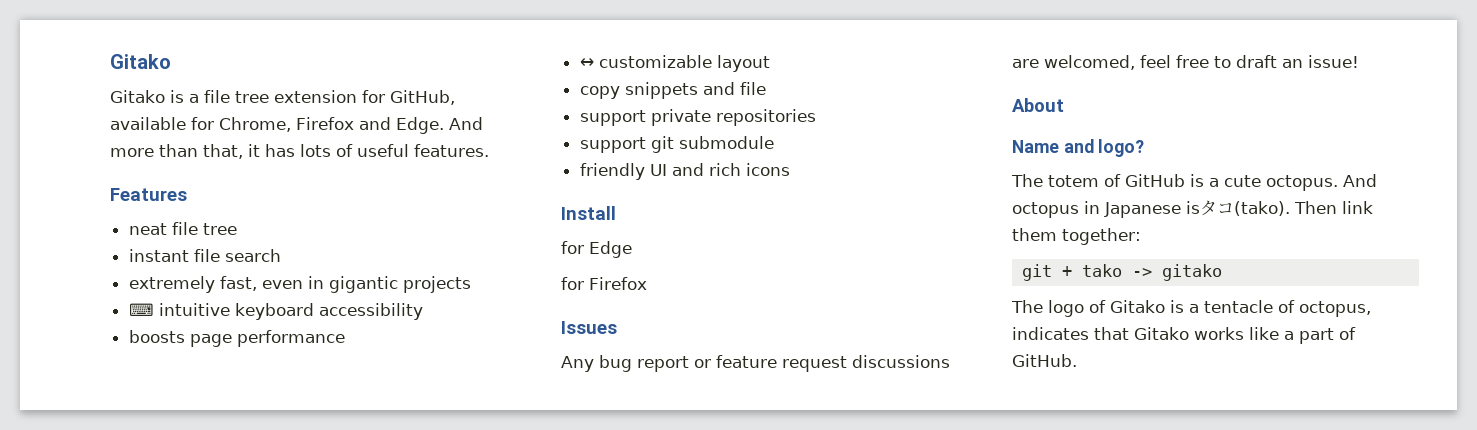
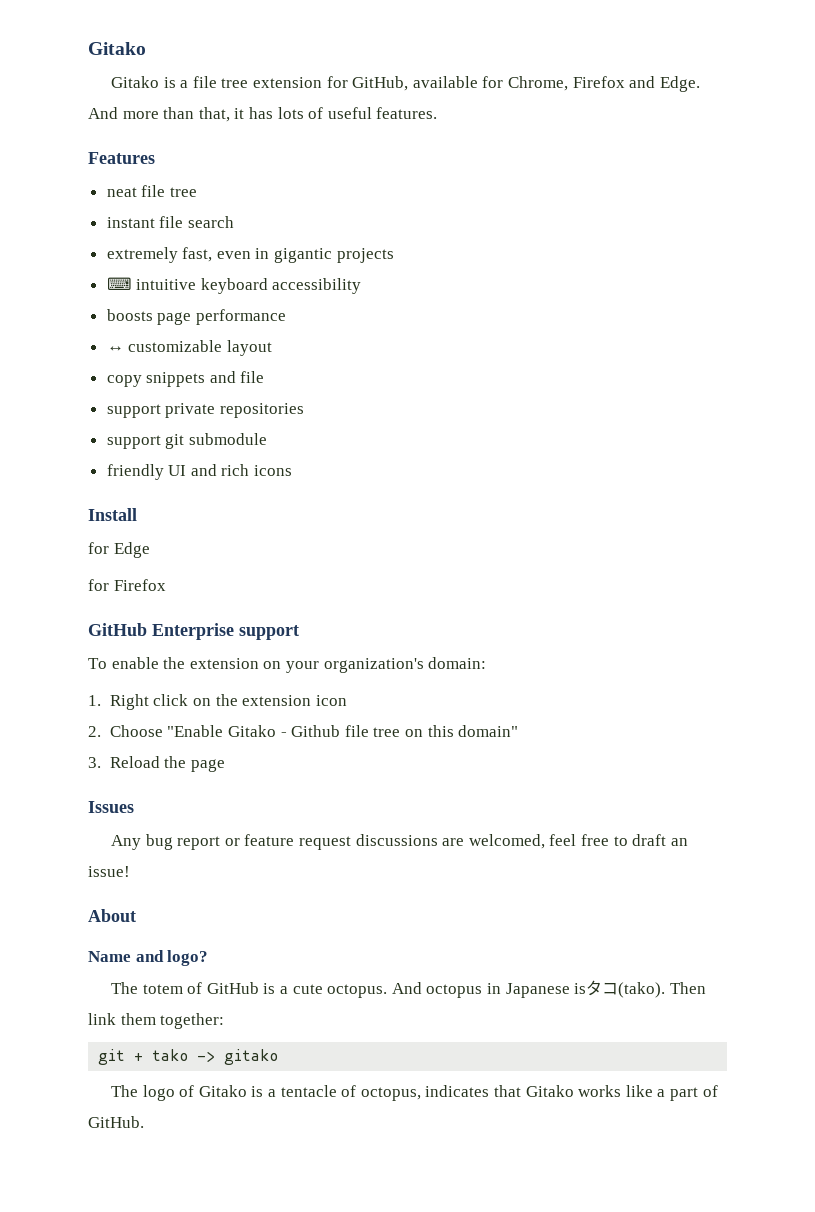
+ GitHub Enterprise support
+ To enable the extension on your organization's domain:
+ 1. Right click on the extension icon
+ 2. Choose "Enable Gitako - Github file tree on this domain"
+ 3. Reload the page

